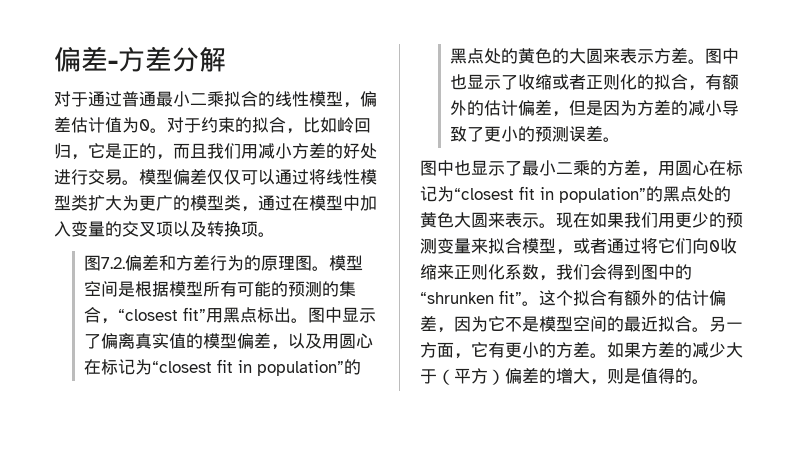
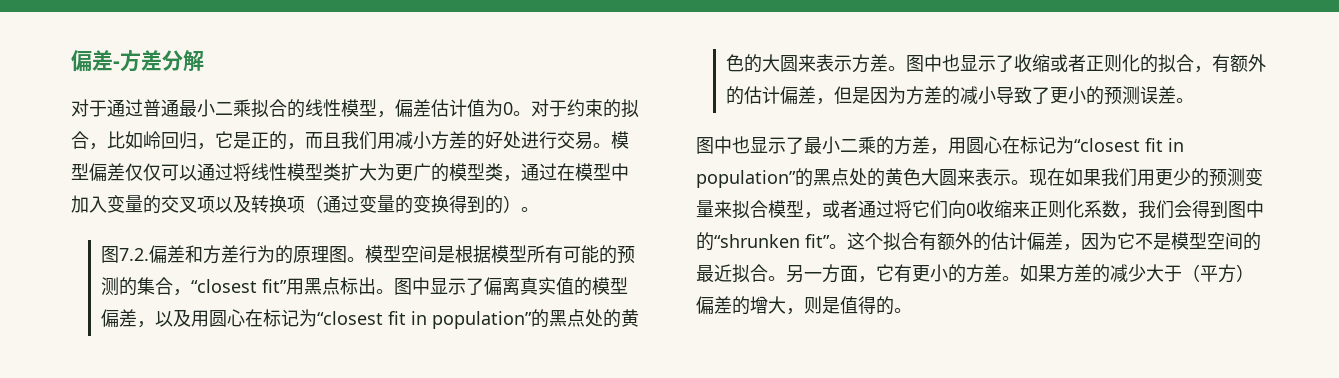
- 模型偏差仅仅可以通过将线性模型类扩大为更广的模型类，通过在模型中加入变量的交叉项以及转换项。
+ 模型偏差仅仅可以通过将线性模型类扩大为更广的模型类，通过在模型中加入变量的交叉项以及转换项（通过变量的变换得到的）。

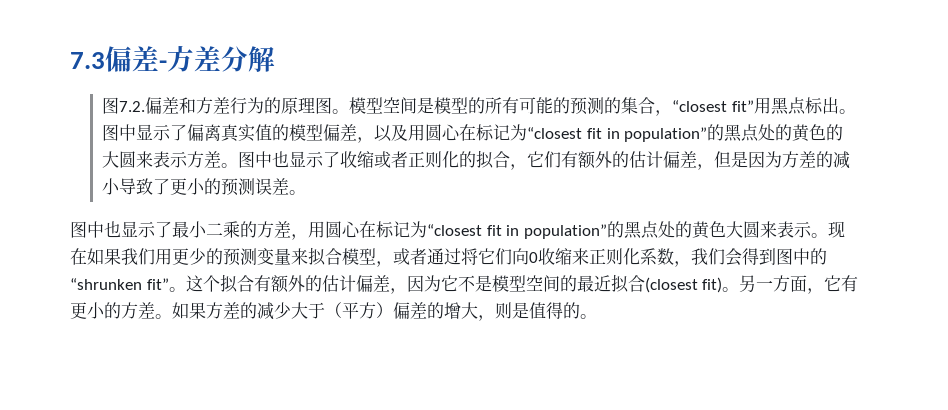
- 偏差-方差分解
+ 7.3偏差-方差分解
- 对于通过普通最小二乘拟合的线性模型，偏差估计值为0。对于约束的拟合，比如岭回归，它是正的，而且我们用减小方差的好处进行交易。模型偏差仅仅可以通过将线性模型类扩大为更广的模型类，通过在模型中加入变量的交叉项以及转换项（通过变量的变换得到的）。
- 模型空间是根据模型所有可能的预测的集合，“closest fit”用黑点标出。
+ 模型空间是模型的所有可能的预测的集合，“closest fit”用黑点标出。
- 图中也显示了收缩或者正则化的拟合，有额外的估计偏差，但是因为方差的减小导致了更小的预测误差。
+ 图中也显示了收缩或者正则化的拟合，它们有额外的估计偏差，但是因为方差的减小导致了更小的预测误差。
- 这个拟合有额外的估计偏差，因为它不是模型空间的最近拟合。
+ 这个拟合有额外的估计偏差，因为它不是模型空间的最近拟合(closest fit)。

